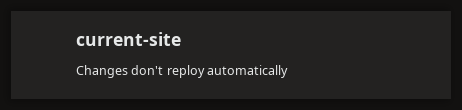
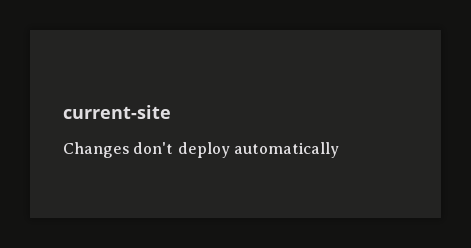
- Changes don't reploy automatically
+ Changes don't deploy automatically

